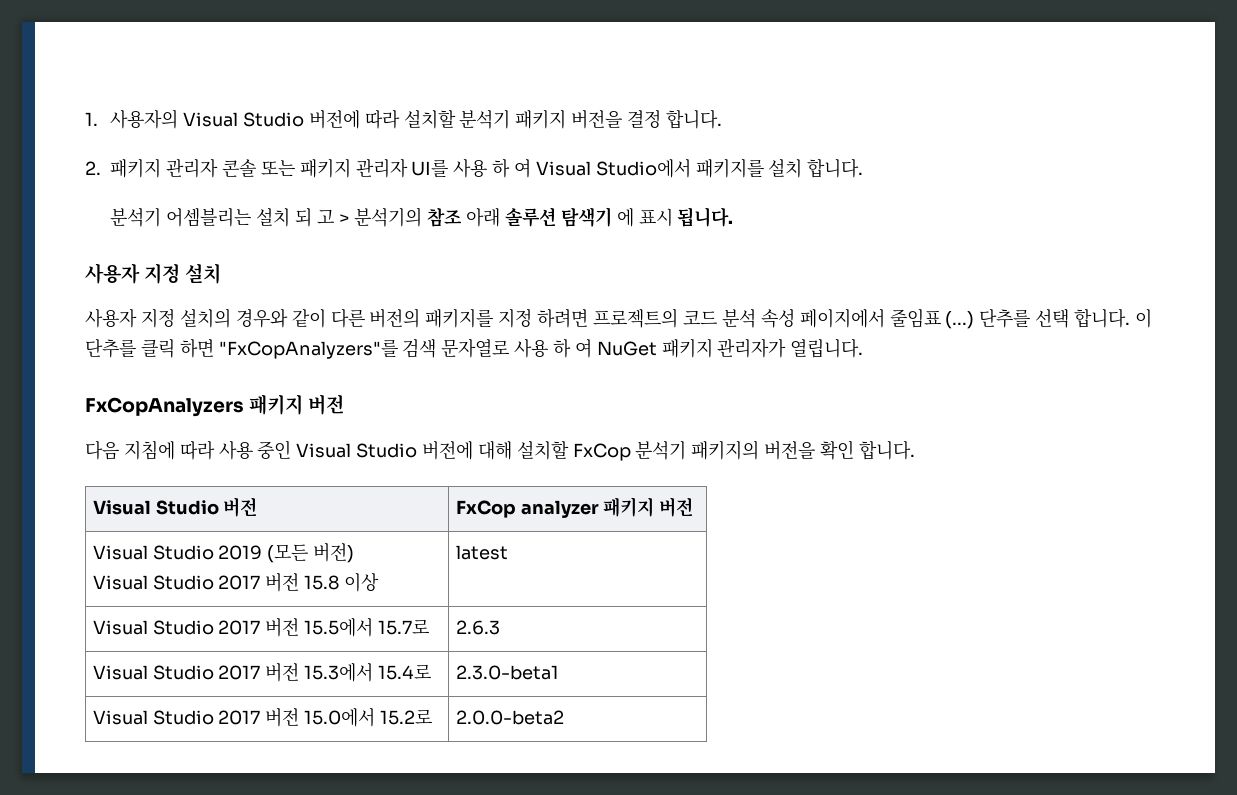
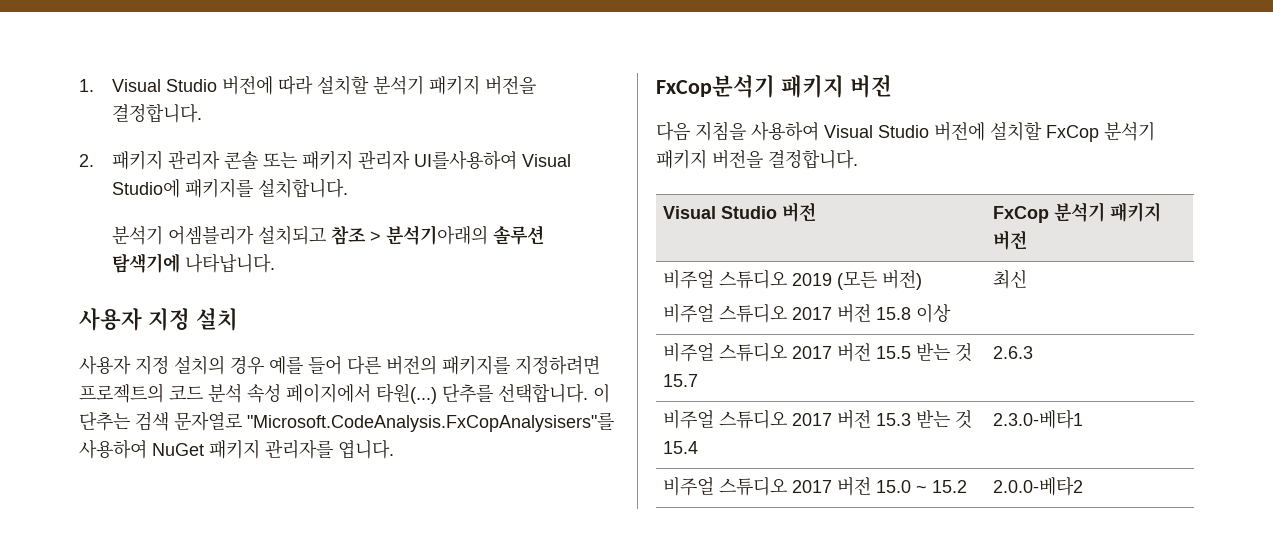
- 1. 사용자의 Visual Studio 버전에 따라 설치할 분석기 패키지 버전을 결정 합니다.
+ 1. Visual Studio 버전에 따라 설치할 분석기 패키지 버전을 결정합니다.
- 2. 패키지 관리자 콘솔 또는 패키지 관리자 UI를 사용 하 여 Visual Studio에서 패키지를 설치 합니다.
- 분석기 어셈블리는 설치 되 고 > 분석기의 참조 아래 솔루션 탐색기 에 표시 됩니다.
+ 2. 패키지 관리자 콘솔 또는 패키지 관리자 UI를사용하여 Visual Studio에 패키지를 설치합니다.
+ 분석기 어셈블리가 설치되고 참조 > 분석기아래의 솔루션 탐색기에 나타납니다.
- 사용자 지정 설치의 경우와 같이 다른 버전의 패키지를 지정 하려면 프로젝트의 코드 분석 속성 페이지에서 줄임표 (...) 단추를 선택 합니다. 이 단추를 클릭 하면 "FxCopAnalyzers"를 검색 문자열로 사용 하 여 NuGet 패키지 관리자가 열립니다.
- FxCopAnalyzers 패키지 버전
+ 사용자 지정 설치의 경우 예를 들어 다른 버전의 패키지를 지정하려면 프로젝트의 코드 분석 속성 페이지에서 타원(...) 단추를 선택합니다. 이 단추는 검색 문자열로 "Microsoft.CodeAnalysis.FxCopAnalysisers"를 사용하여 NuGet 패키지 관리자를 엽니다.
+ FxCop분석기 패키지 버전
- 다음 지침에 따라 사용 중인 Visual Studio 버전에 대해 설치할 FxCop 분석기 패키지의 버전을 확인 합니다.
+ 다음 지침을 사용하여 Visual Studio 버전에 설치할 FxCop 분석기 패키지 버전을 결정합니다.
- Visual Studio 버전 | FxCop analyzer 패키지 버전
- Visual Studio 2019 (모든 버전)
- Visual Studio 2017 버전 15.8 이상 | latest
- Visual Studio 2017 버전 15.5에서 15.7로 | 2.6.3
- Visual Studio 2017 버전 15.3에서 15.4로 | 2.3.0-beta1
- Visual Studio 2017 버전 15.0에서 15.2로 | 2.0.0-beta2
+ Visual Studio 버전 | FxCop 분석기 패키지 버전
+ 비주얼 스튜디오 2019 (모든 버전)
+ 비주얼 스튜디오 2017 버전 15.8 이상 | 최신
+ 비주얼 스튜디오 2017 버전 15.5 받는 것 15.7 | 2.6.3
+ 비주얼 스튜디오 2017 버전 15.3 받는 것 15.4 | 2.3.0-베타1
+ 비주얼 스튜디오 2017 버전 15.0 ~ 15.2 | 2.0.0-베타2

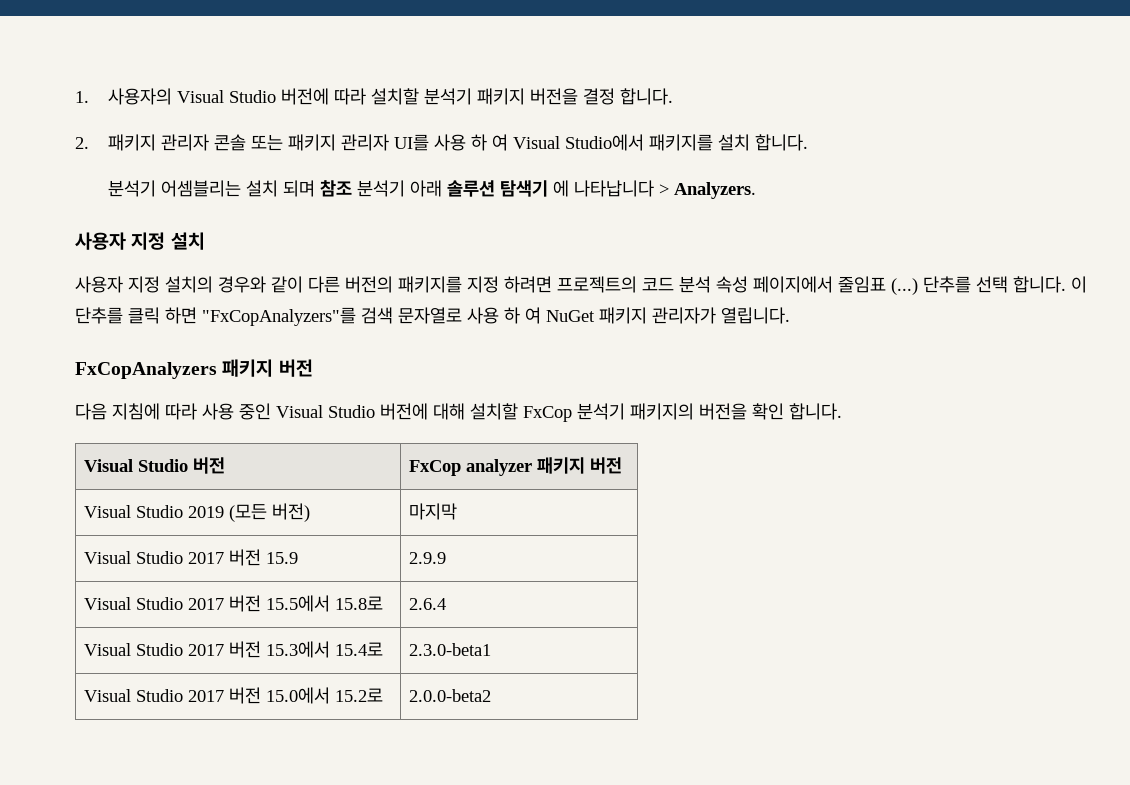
- 1. Visual Studio 버전에 따라 설치할 분석기 패키지 버전을 결정합니다.
+ 1. 사용자의 Visual Studio 버전에 따라 설치할 분석기 패키지 버전을 결정 합니다.
- 2. 패키지 관리자 콘솔 또는 패키지 관리자 UI를사용하여 Visual Studio에 패키지를 설치합니다.
- 분석기 어셈블리가 설치되고 참조 > 분석기아래의 솔루션 탐색기에 나타납니다.
+ 2. 패키지 관리자 콘솔 또는 패키지 관리자 UI를 사용 하 여 Visual Studio에서 패키지를 설치 합니다.
+ 분석기 어셈블리는 설치 되며 참조 분석기 아래 솔루션 탐색기 에 나타납니다 > Analyzers.
- 사용자 지정 설치의 경우 예를 들어 다른 버전의 패키지를 지정하려면 프로젝트의 코드 분석 속성 페이지에서 타원(...) 단추를 선택합니다. 이 단추는 검색 문자열로 "Microsoft.CodeAnalysis.FxCopAnalysisers"를 사용하여 NuGet 패키지 관리자를 엽니다.
- FxCop분석기 패키지 버전
+ 사용자 지정 설치의 경우와 같이 다른 버전의 패키지를 지정 하려면 프로젝트의 코드 분석 속성 페이지에서 줄임표 (...) 단추를 선택 합니다. 이 단추를 클릭 하면 "FxCopAnalyzers"를 검색 문자열로 사용 하 여 NuGet 패키지 관리자가 열립니다.
+ FxCopAnalyzers 패키지 버전
- 다음 지침을 사용하여 Visual Studio 버전에 설치할 FxCop 분석기 패키지 버전을 결정합니다.
+ 다음 지침에 따라 사용 중인 Visual Studio 버전에 대해 설치할 FxCop 분석기 패키지의 버전을 확인 합니다.
- Visual Studio 버전 | FxCop 분석기 패키지 버전
- 비주얼 스튜디오 2019 (모든 버전)
- 비주얼 스튜디오 2017 버전 15.8 이상 | 최신
- 비주얼 스튜디오 2017 버전 15.5 받는 것 15.7 | 2.6.3
- 비주얼 스튜디오 2017 버전 15.3 받는 것 15.4 | 2.3.0-베타1
- 비주얼 스튜디오 2017 버전 15.0 ~ 15.2 | 2.0.0-베타2
+ Visual Studio 버전 | FxCop analyzer 패키지 버전
+ Visual Studio 2019 (모든 버전) | 마지막
+ Visual Studio 2017 버전 15.9 | 2.9.9
+ Visual Studio 2017 버전 15.5에서 15.8로 | 2.6.4
+ Visual Studio 2017 버전 15.3에서 15.4로 | 2.3.0-beta1
+ Visual Studio 2017 버전 15.0에서 15.2로 | 2.0.0-beta2

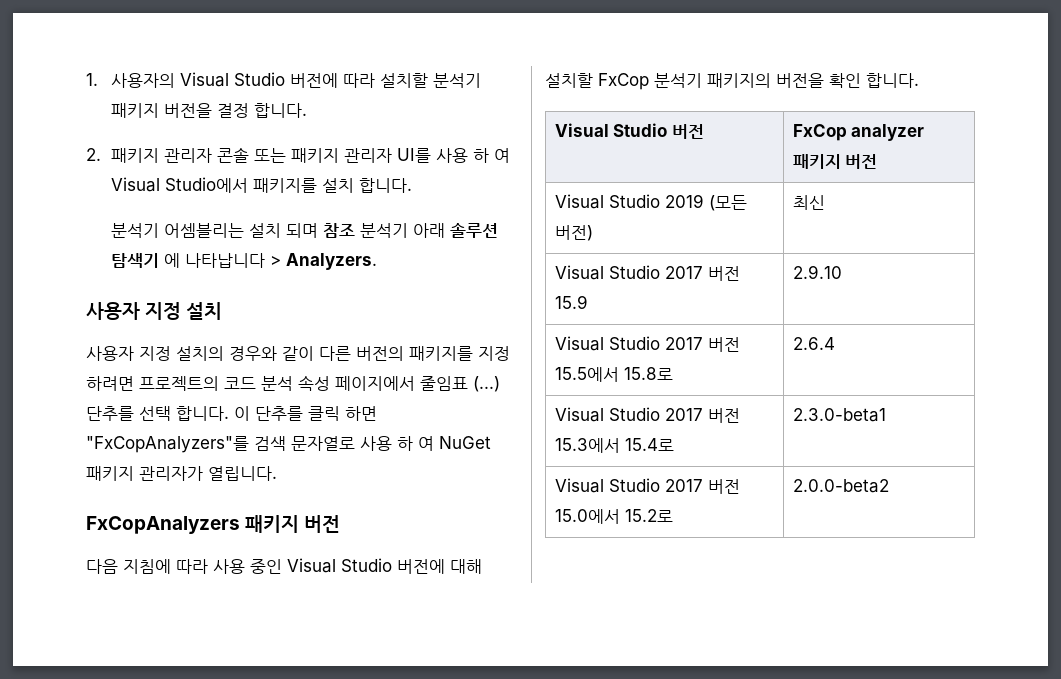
- Visual Studio 2019 (모든 버전) | 마지막
+ Visual Studio 2019 (모든 버전) | 최신
- Visual Studio 2017 버전 15.9 | 2.9.9
+ Visual Studio 2017 버전 15.9 | 2.9.10

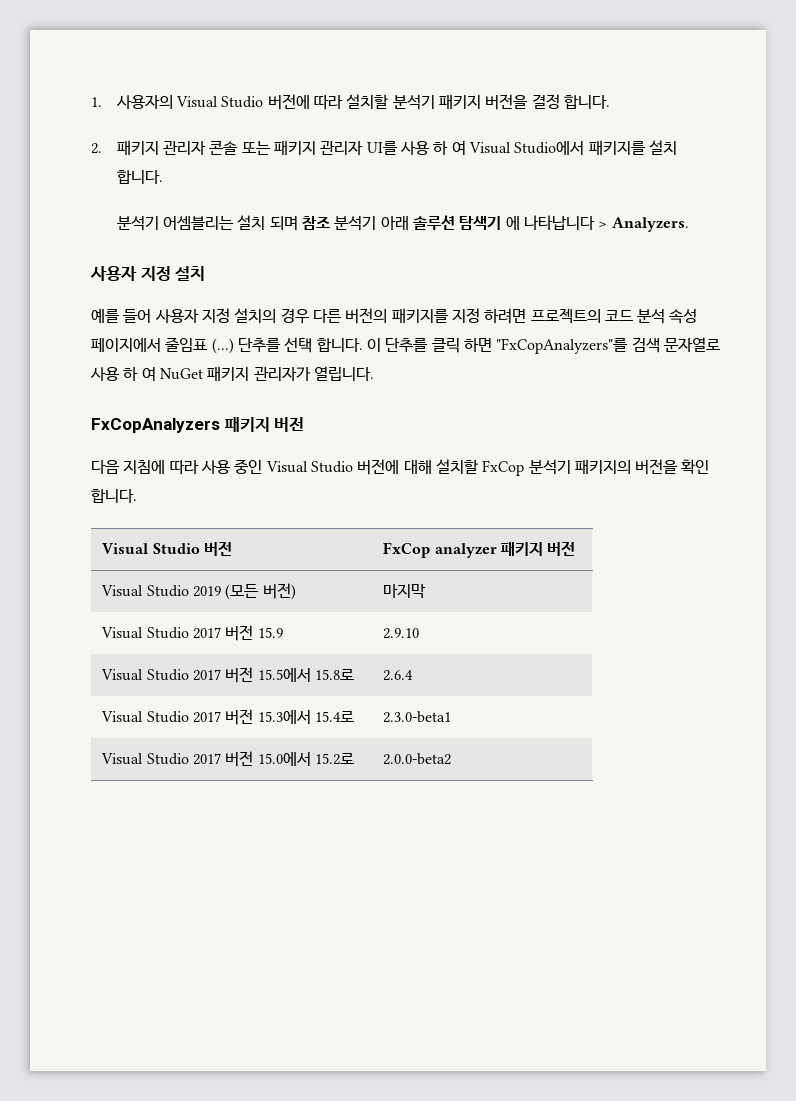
- 사용자 지정 설치의 경우와 같이 다른 버전의 패키지를 지정 하려면 프로젝트의 코드 분석 속성 페이지에서 줄임표 (...)
+ 예를 들어 사용자 지정 설치의 경우 다른 버전의 패키지를 지정 하려면 프로젝트의 코드 분석 속성 페이지에서 줄임표 (...)
- Visual Studio 2019 (모든 버전) | 최신
+ Visual Studio 2019 (모든 버전) | 마지막

